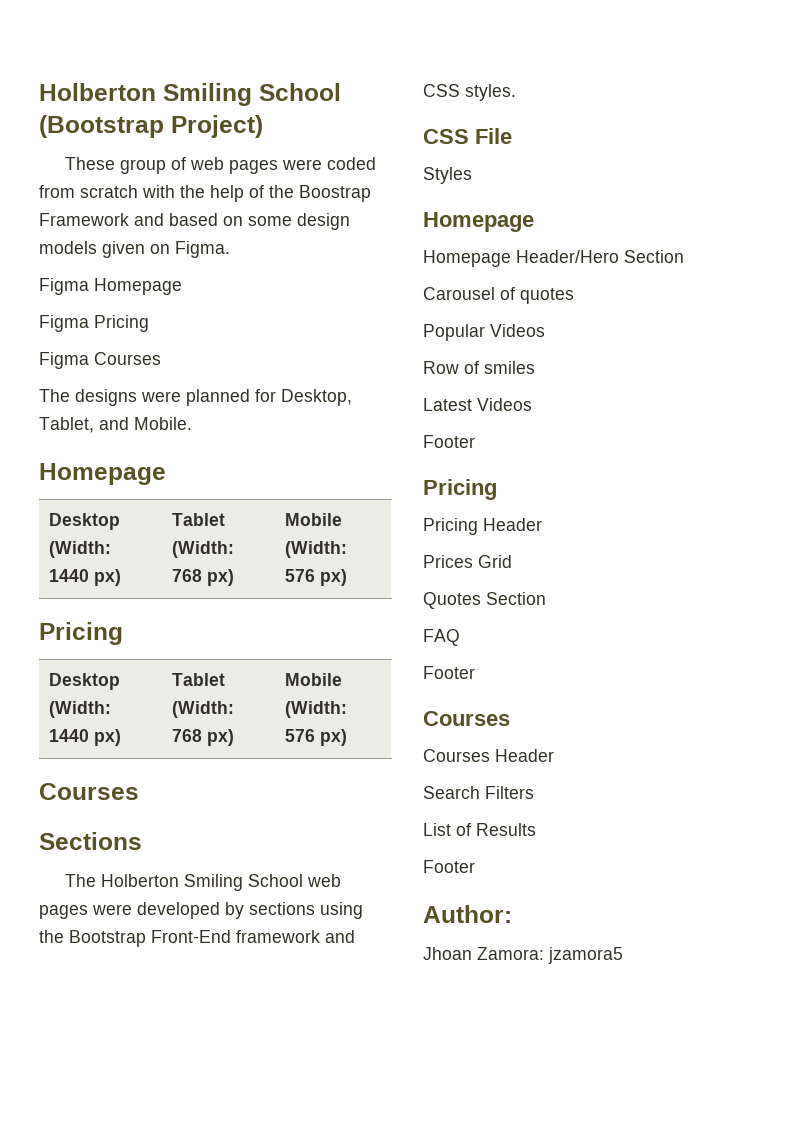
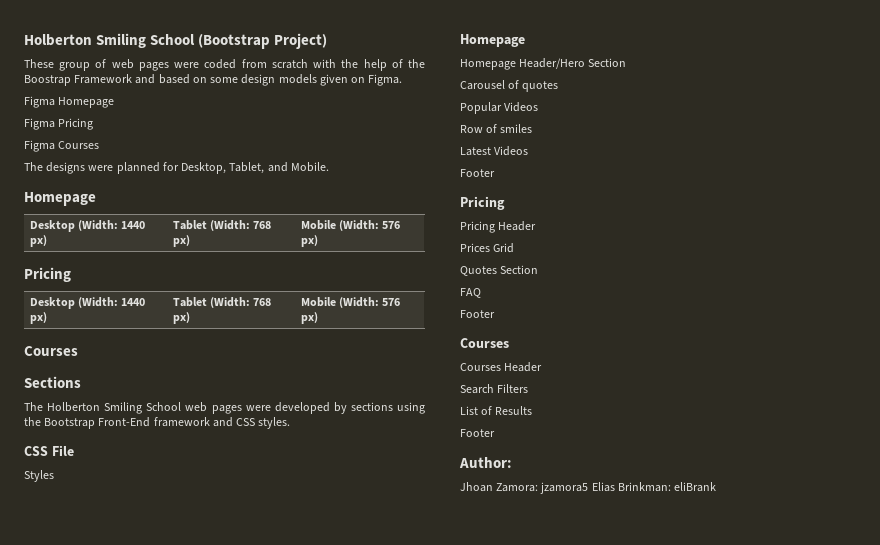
- Jhoan Zamora: jzamora5
+ Jhoan Zamora: jzamora5 Elias Brinkman: eliBrank

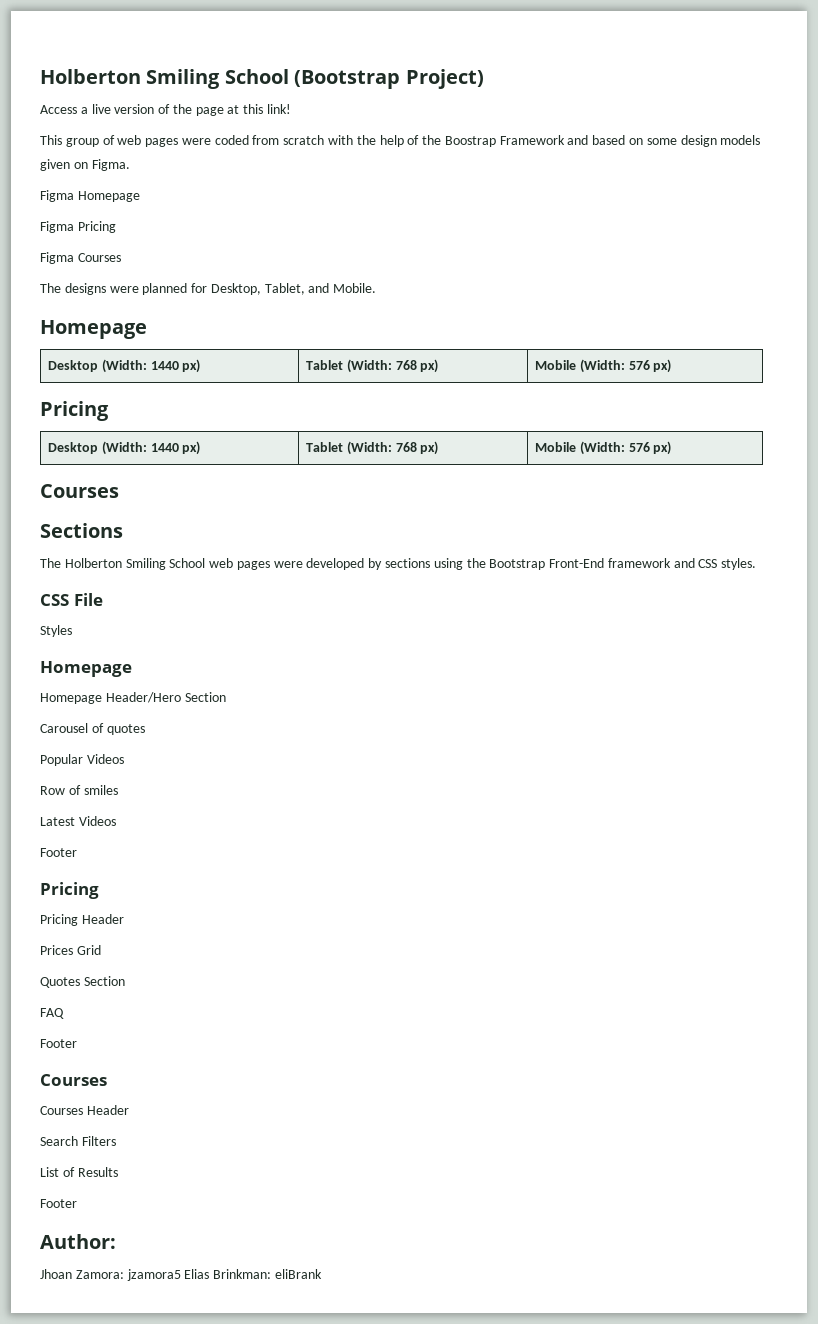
- These group of web pages were coded from scratch with the help of the Boostrap Framework and based on some design models given on Figma.
+ Access a live version of the page at this link!
+ This group of web pages were coded from scratch with the help of the Boostrap Framework and based on some design models given on Figma.

